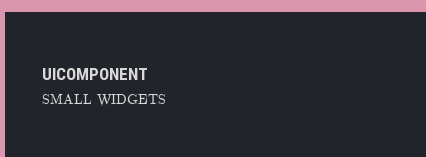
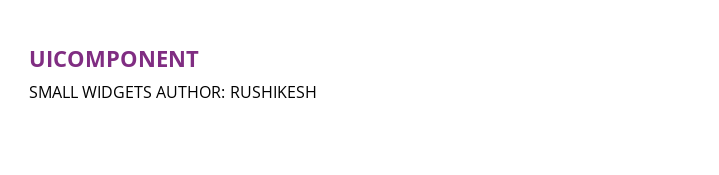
- SMALL WIDGETS
+ SMALL WIDGETS AUTHOR: RUSHIKESH

